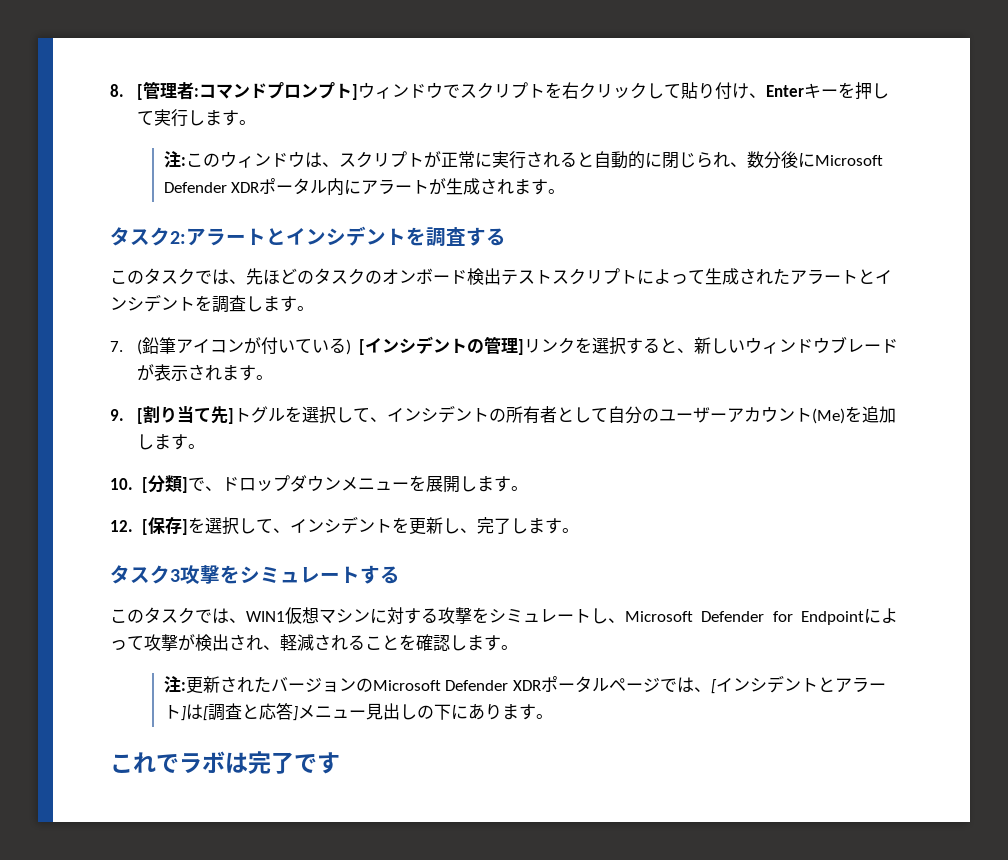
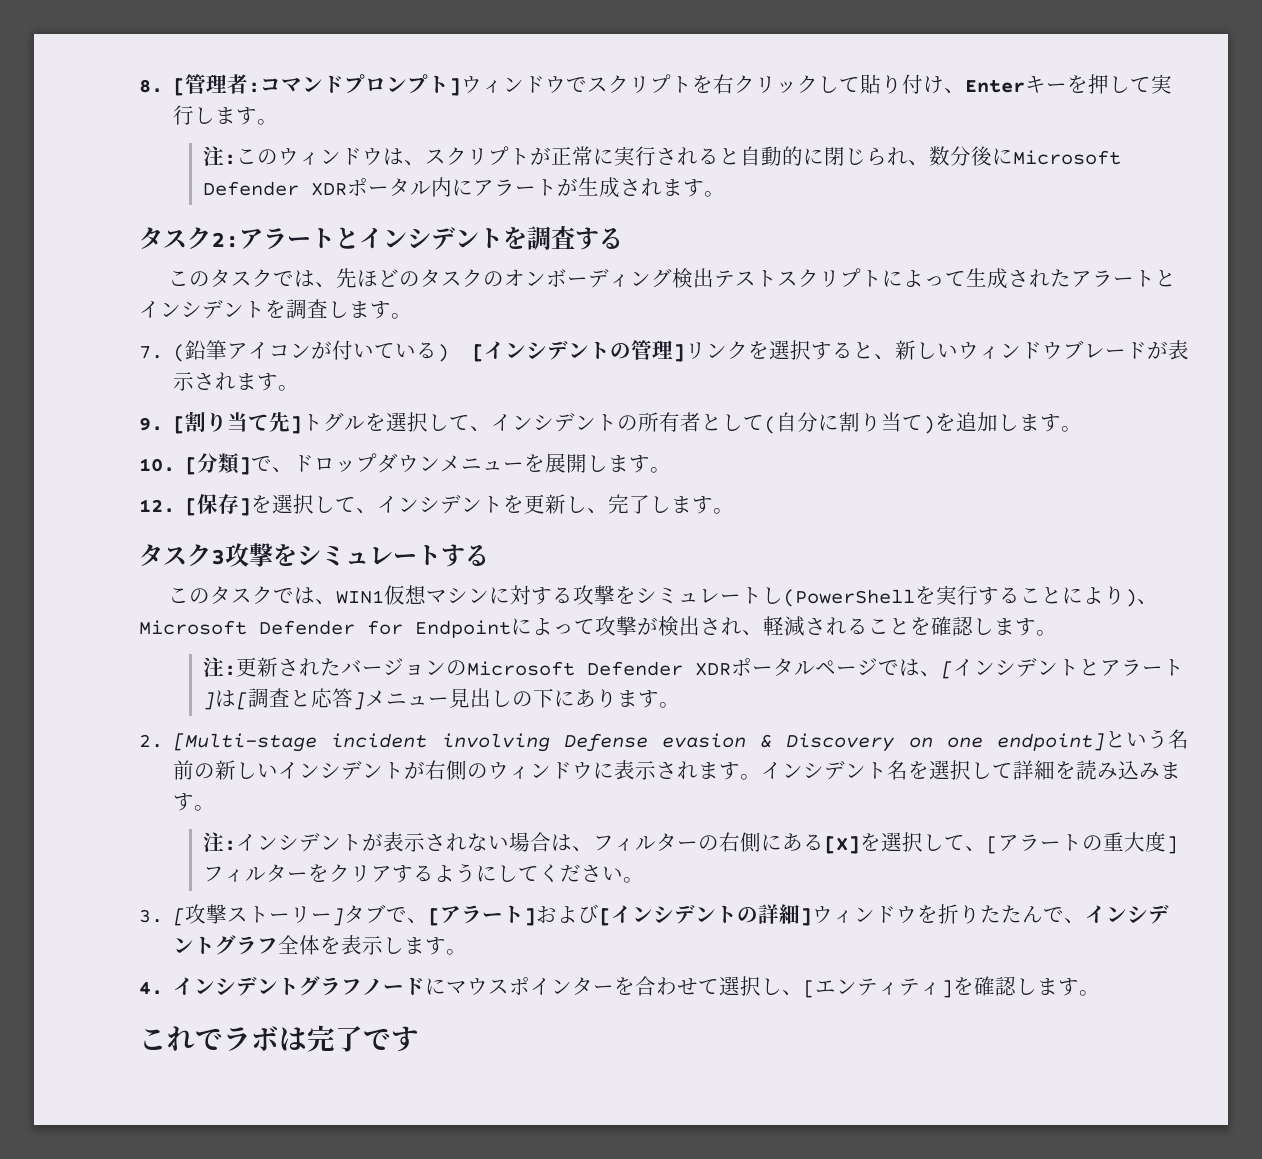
- このタスクでは、先ほどのタスクのオンボード検出テストスクリプトによって生成されたアラートとインシデントを調査します。
+ このタスクでは、先ほどのタスクのオンボーディング検出テストスクリプトによって生成されたアラートとインシデントを調査します。
- 9. [割り当て先]トグルを選択して、インシデントの所有者として自分のユーザーアカウント(Me)を追加します。
+ 9. [割り当て先]トグルを選択して、インシデントの所有者として(自分に割り当て)を追加します。
- このタスクでは、WIN1仮想マシンに対する攻撃をシミュレートし、Microsoft Defender for Endpointによって攻撃が検出され、軽減されることを確認します。
+ このタスクでは、WIN1仮想マシンに対する攻撃をシミュレートし(PowerShellを実行することにより)、Microsoft Defender for Endpointによって攻撃が検出され、軽減されることを確認します。
+ 2. [Multi-stage incident involving Defense evasion & Discovery on one endpoint]という名前の新しいインシデントが右側のウィンドウに表示されます。インシデント名を選択して詳細を読み込みます。
+ 注:インシデントが表示されない場合は、フィルターの右側にある[X]を選択して、[アラートの重大度]フィルターをクリアするようにしてください。
+ 3. [攻撃ストーリー]タブで、[アラート]および[インシデントの詳細]ウィンドウを折りたたんで、インシデントグラフ全体を表示します。
+ 4.インシデントグラフノードにマウスポインターを合わせて選択し、[エンティティ]を確認します。

